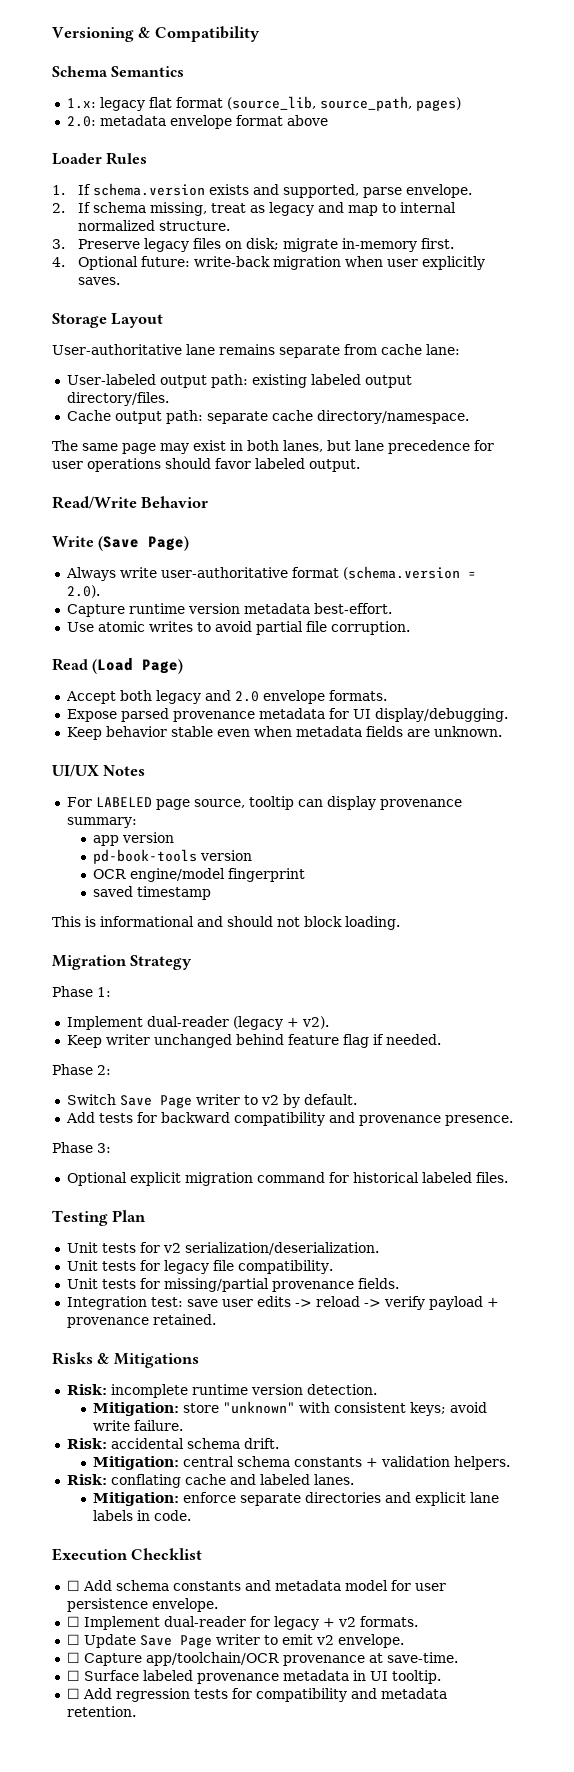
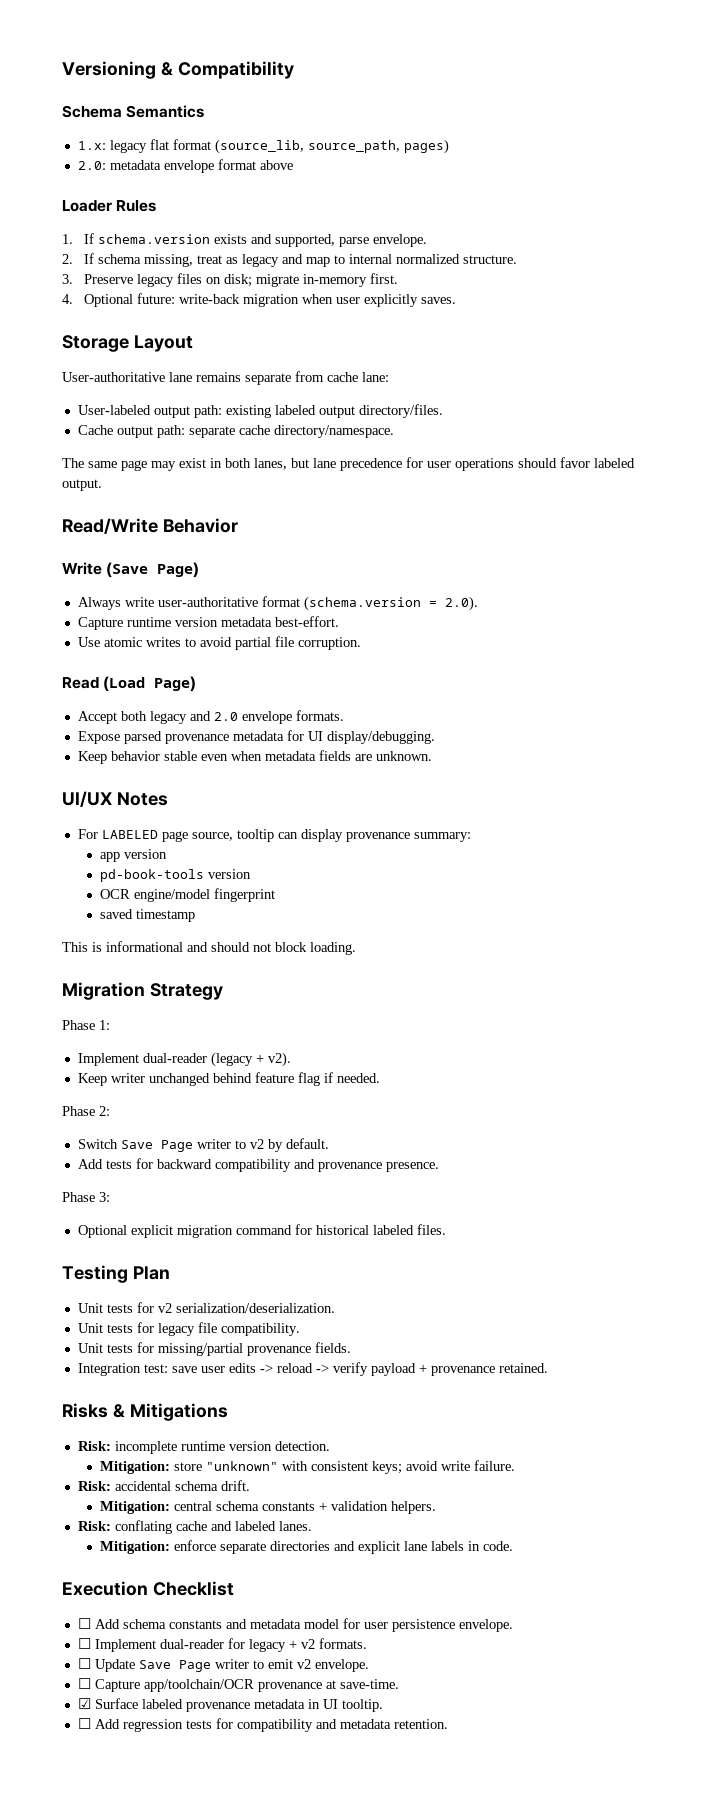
- ☐ Surface labeled provenance metadata in UI tooltip.
+ ☑ Surface labeled provenance metadata in UI tooltip.

